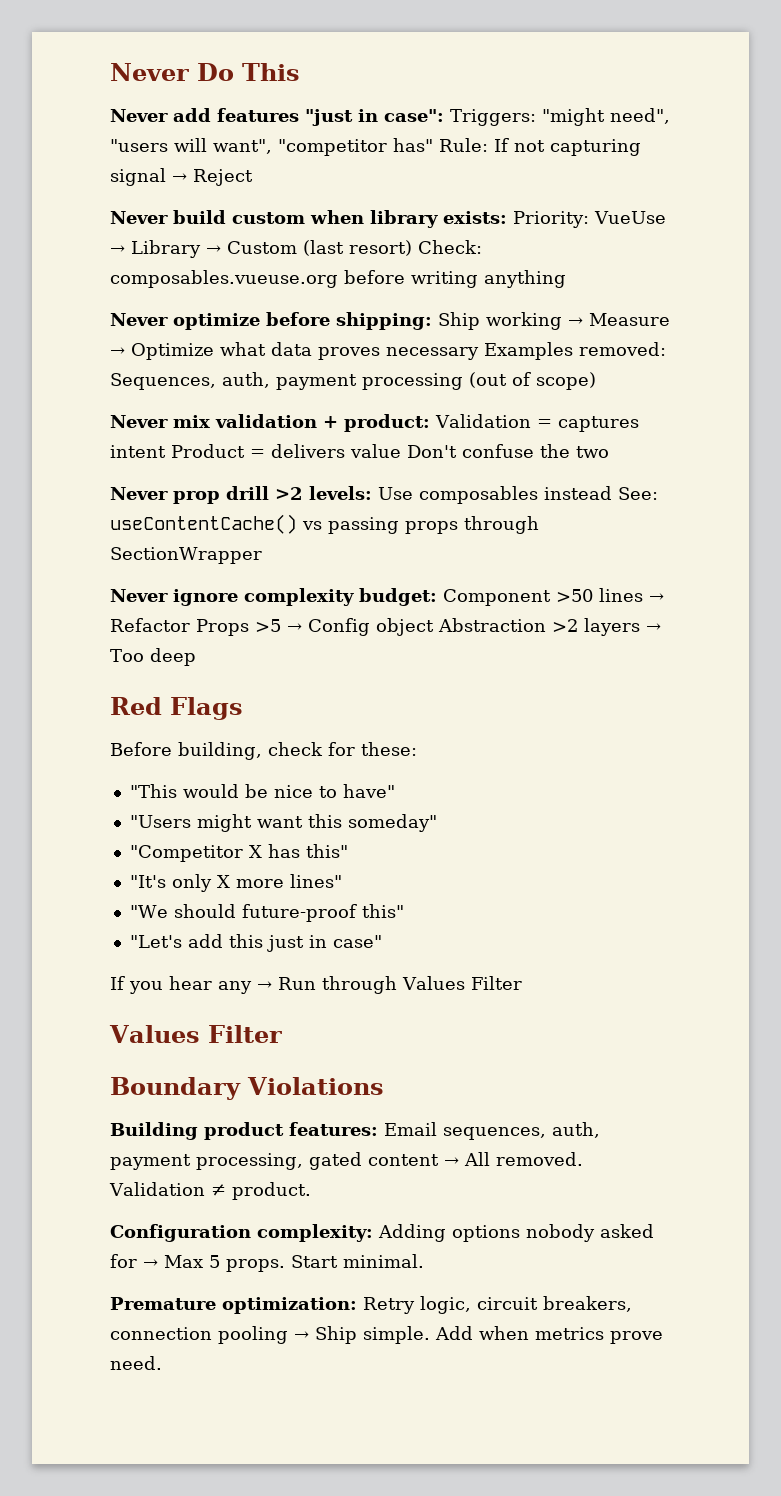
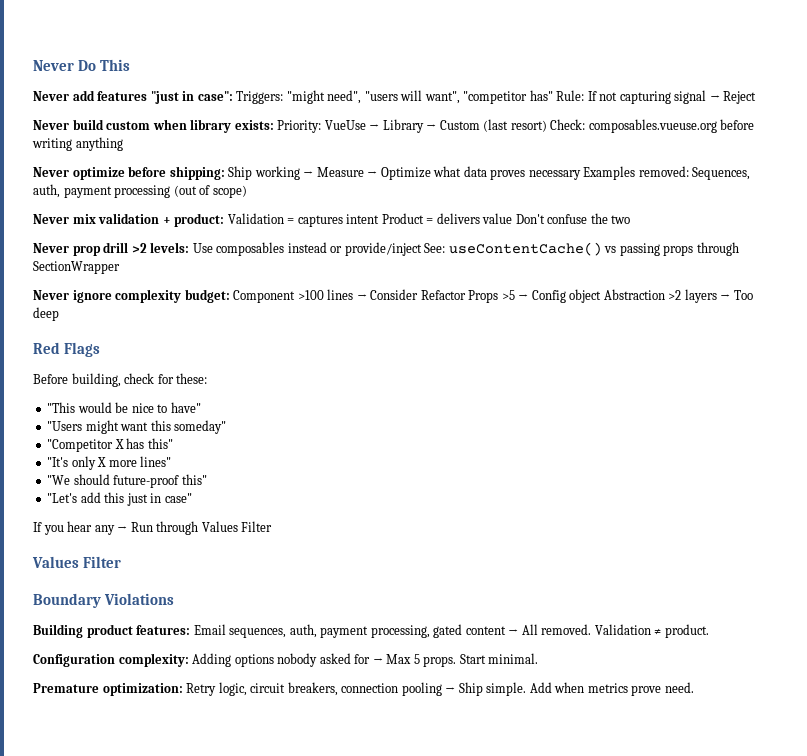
- Never prop drill >2 levels: Use composables instead See: useContentCache() vs passing props through SectionWrapper
+ Never prop drill >2 levels: Use composables instead or provide/inject See: useContentCache() vs passing props through SectionWrapper
- Never ignore complexity budget: Component >50 lines → Refactor Props >5 → Config object Abstraction >2 layers → Too deep
+ Never ignore complexity budget: Component >100 lines → Consider Refactor Props >5 → Config object Abstraction >2 layers → Too deep

